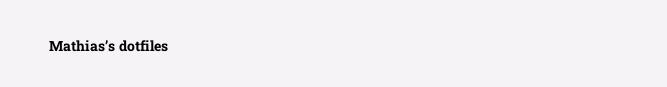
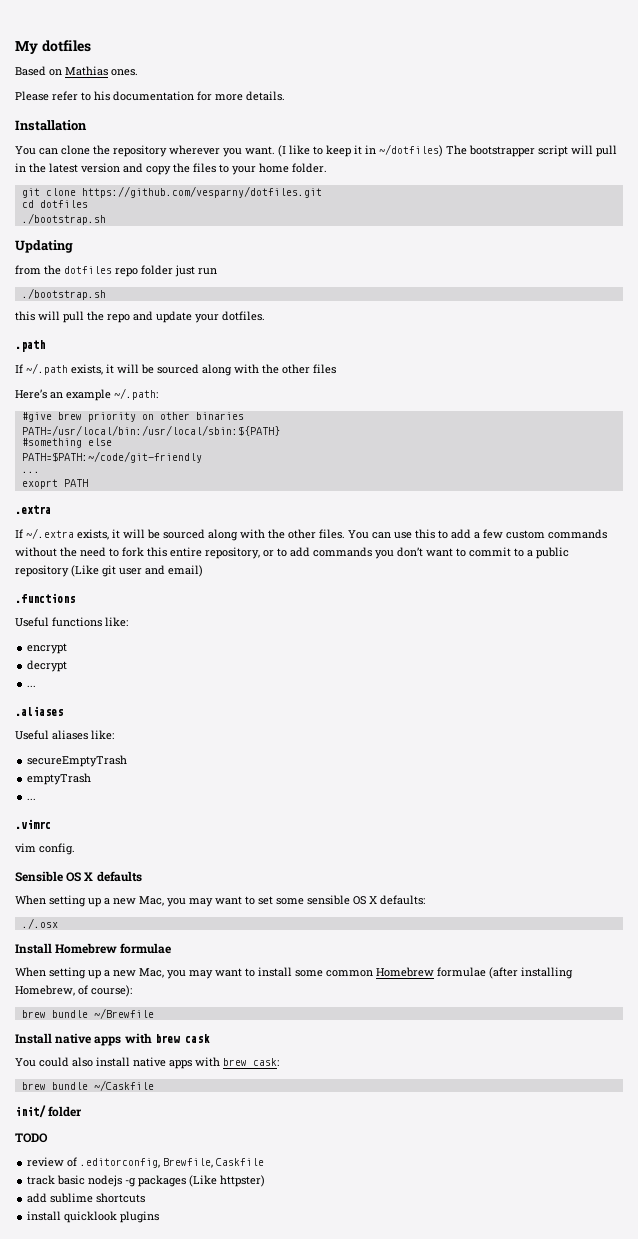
- Mathias’s dotfiles
+ My dotfiles
+ Based on Mathias ones.
+ Please refer to his documentation for more details.
+ Installation
+ You can clone the repository wherever you want. (I like to keep it in ~/dotfiles) The bootstrapper script will pull in the latest version and copy the files to your home folder.
+ git clone https://github.com/vesparny/dotfiles.git
+ cd dotfiles
+ ./bootstrap.sh
+ Updating
+ from the dotfiles repo folder just run
+ ./bootstrap.sh
+ this will pull the repo and update your dotfiles.
+ .path
+ If ~/.path exists, it will be sourced along with the other files
+ Here’s an example ~/.path:
+ #give brew priority on other binaries
+ PATH=/usr/local/bin:/usr/local/sbin:${PATH}
+ #something else
+ PATH=$PATH:~/code/git-friendly
+ ...
+ exoprt PATH
+ .extra
+ If ~/.extra exists, it will be sourced along with the other files. You can use this to add a few custom commands without the need to fork this entire repository, or to add commands you don’t want to commit to a public repository (Like git user and email)
+ .functions
+ Useful functions like:
+ encrypt
+ decrypt
+ ...
+ .aliases
+ Useful aliases like:
+ secureEmptyTrash
+ emptyTrash
+ ...
+ .vimrc
+ vim config.
+ Sensible OS X defaults
+ When setting up a new Mac, you may want to set some sensible OS X defaults:
+ ./.osx
+ Install Homebrew formulae
+ When setting up a new Mac, you may want to install some common Homebrew formulae (after installing Homebrew, of course):
+ brew bundle ~/Brewfile
+ Install native apps with brew cask
+ You could also install native apps with brew cask:
+ brew bundle ~/Caskfile
+ init/ folder
+ TODO
+ review of .editorconfig, Brewfile, Caskfile
+ track basic nodejs -g packages (Like httpster)
+ add sublime shortcuts
+ install quicklook plugins

